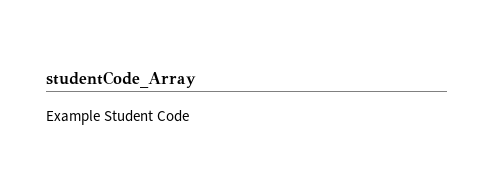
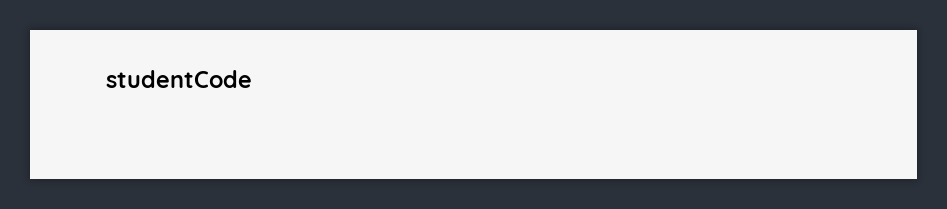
- studentCode_Array
- Example Student Code
+ studentCode

